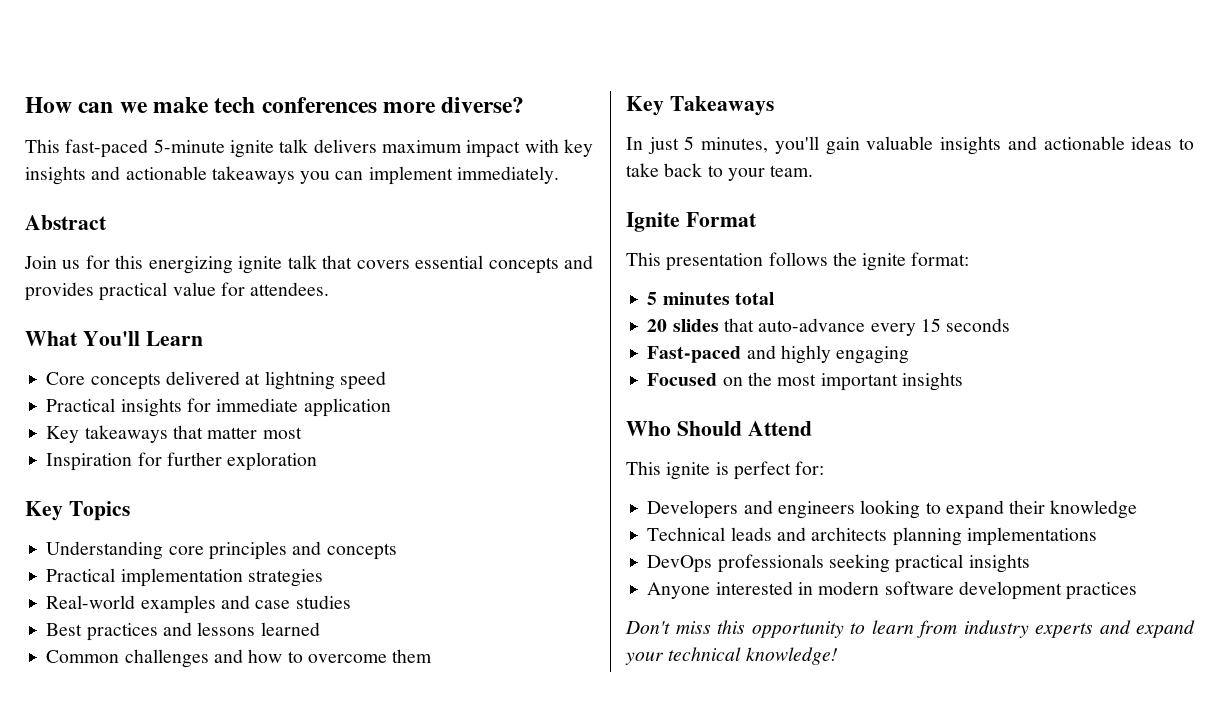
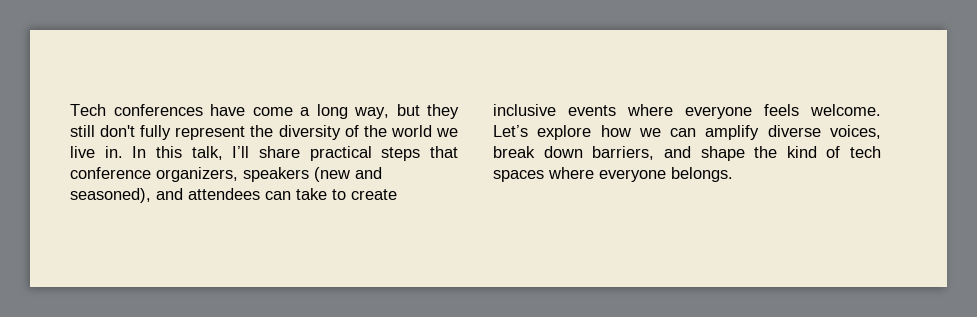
- How can we make tech conferences more diverse?
- This fast-paced 5-minute ignite talk delivers maximum impact with key insights and actionable takeaways you can implement immediately.
- Abstract
- Join us for this energizing ignite talk that covers essential concepts and provides practical value for attendees.
- What You'll Learn
- Core concepts delivered at lightning speed
- Practical insights for immediate application
- Key takeaways that matter most
- Inspiration for further exploration
- Key Topics
- Understanding core principles and concepts
- Practical implementation strategies
- Real-world examples and case studies
- Best practices and lessons learned
- Common challenges and how to overcome them
- Key Takeaways
- In just 5 minutes, you'll gain valuable insights and actionable ideas to take back to your team.
- Ignite Format
- This presentation follows the ignite format:
- 5 minutes total
- 20 slides that auto-advance every 15 seconds
- Fast-paced and highly engaging
- Focused on the most important insights
- Who Should Attend
- This ignite is perfect for:
- Developers and engineers looking to expand their knowledge
- Technical leads and architects planning implementations
- DevOps professionals seeking practical insights
- Anyone interested in modern software development practices
- Don't miss this opportunity to learn from industry experts and expand your technical knowledge!
+ Tech conferences have come a long way, but they still don't fully represent the diversity of the world we live in. In this talk, I’ll share practical steps that conference organizers, speakers (new and seasoned), and attendees can take to create inclusive events where everyone feels welcome. Let’s explore how we can amplify diverse voices, break down barriers, and shape the kind of tech spaces where everyone belongs.

